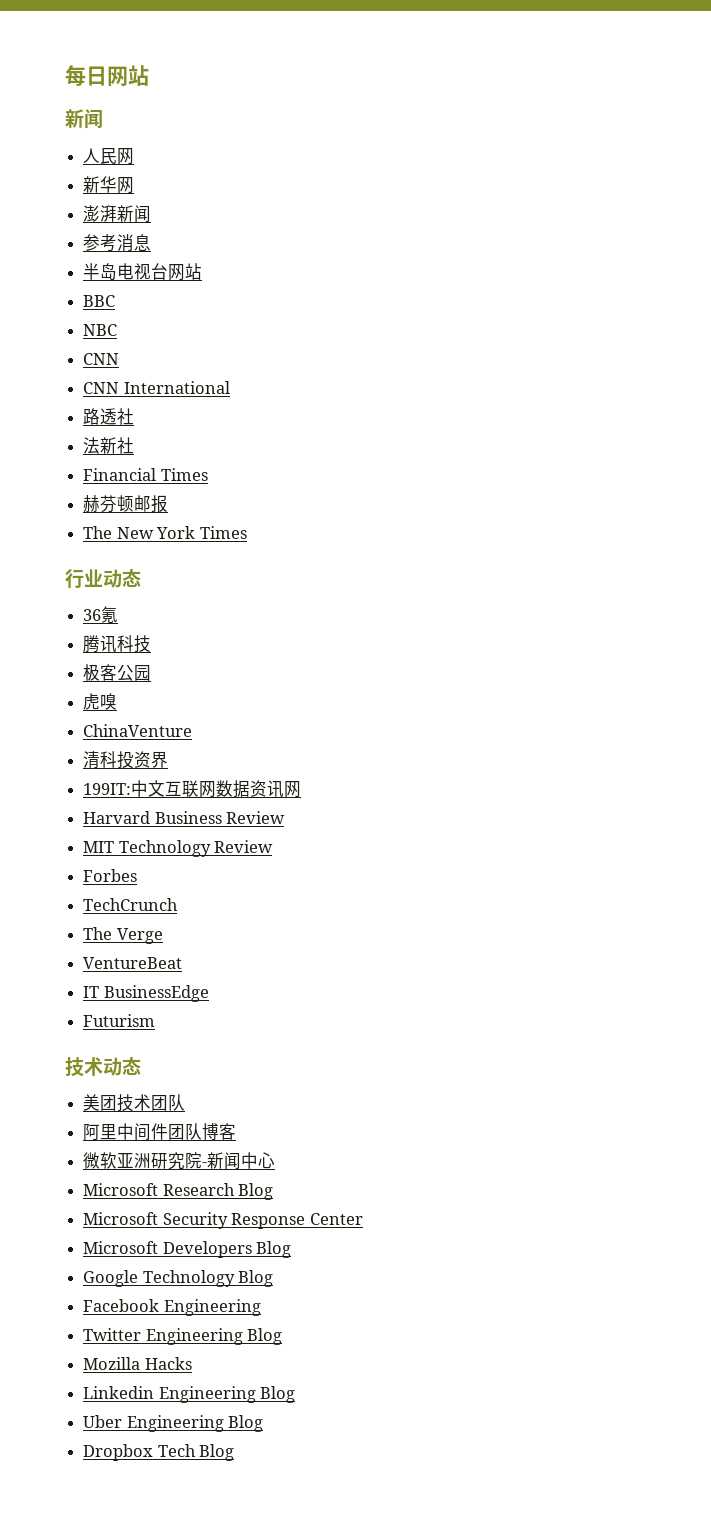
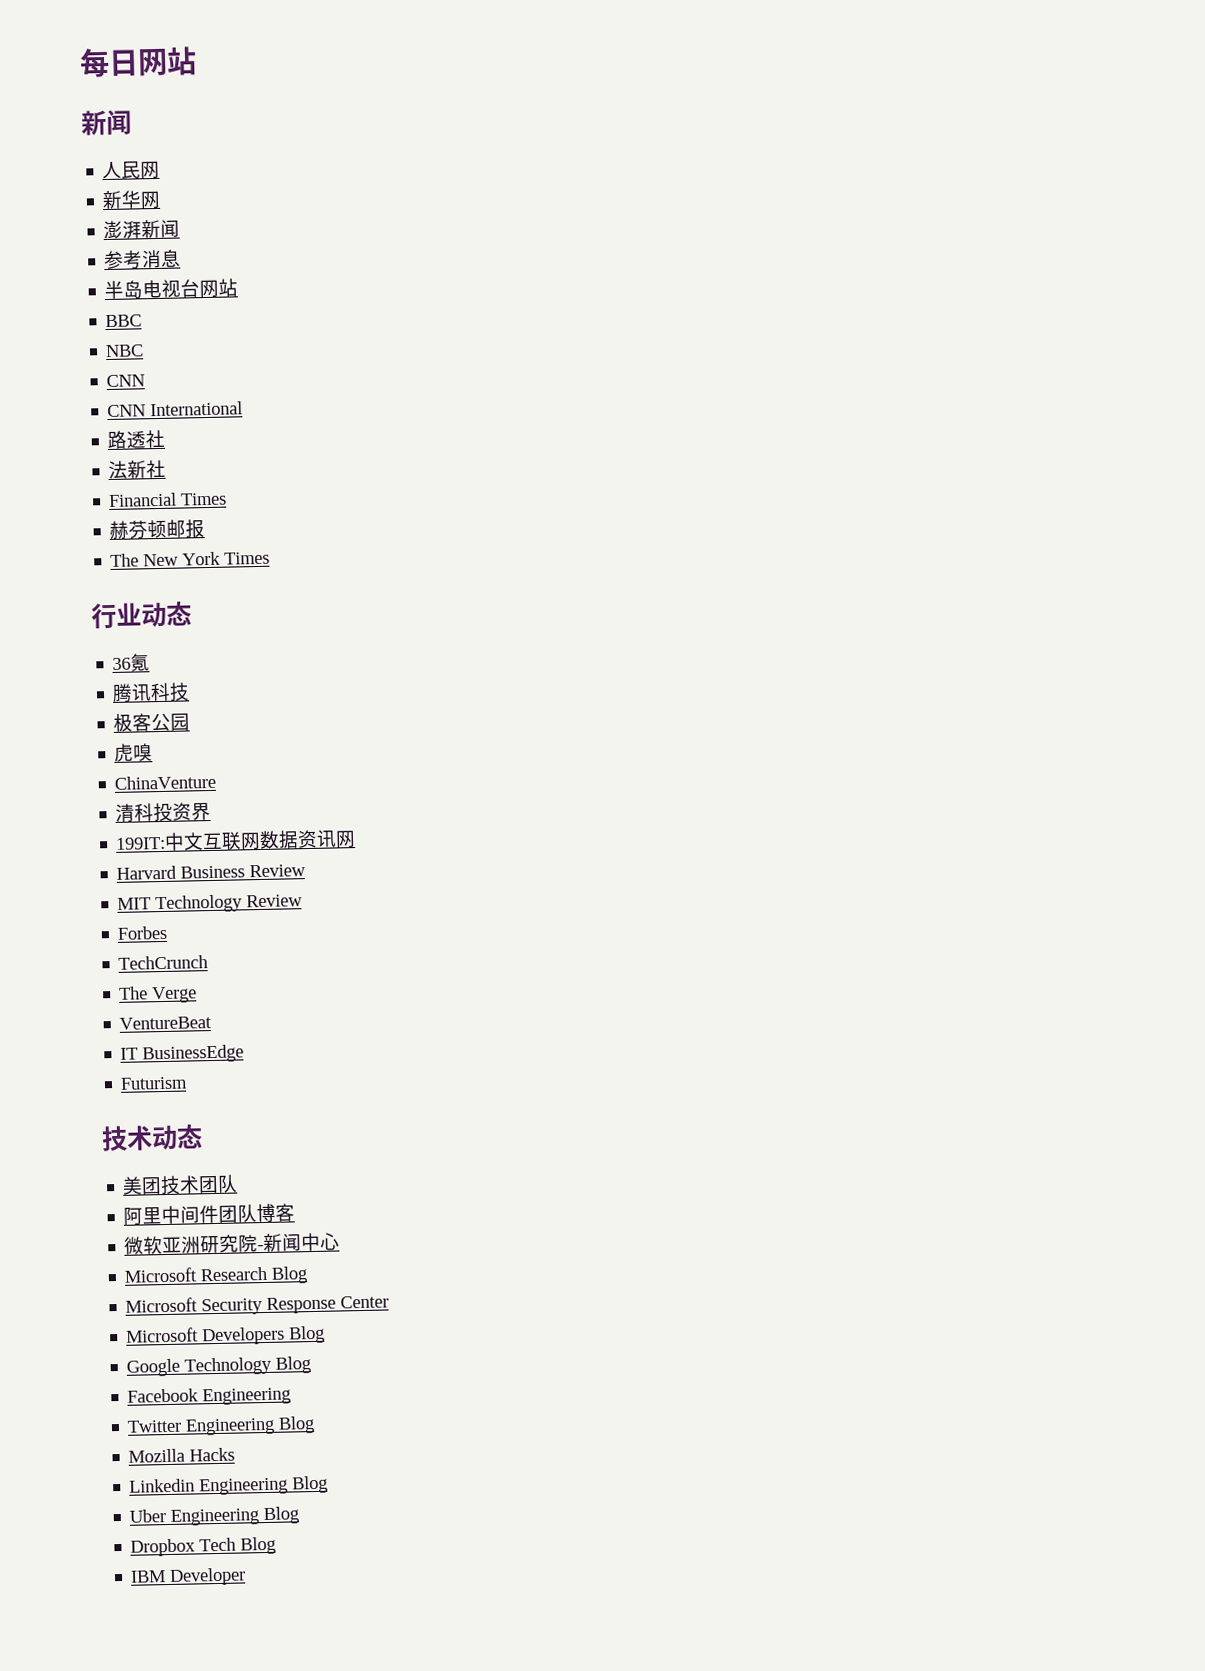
+ IBM Developer

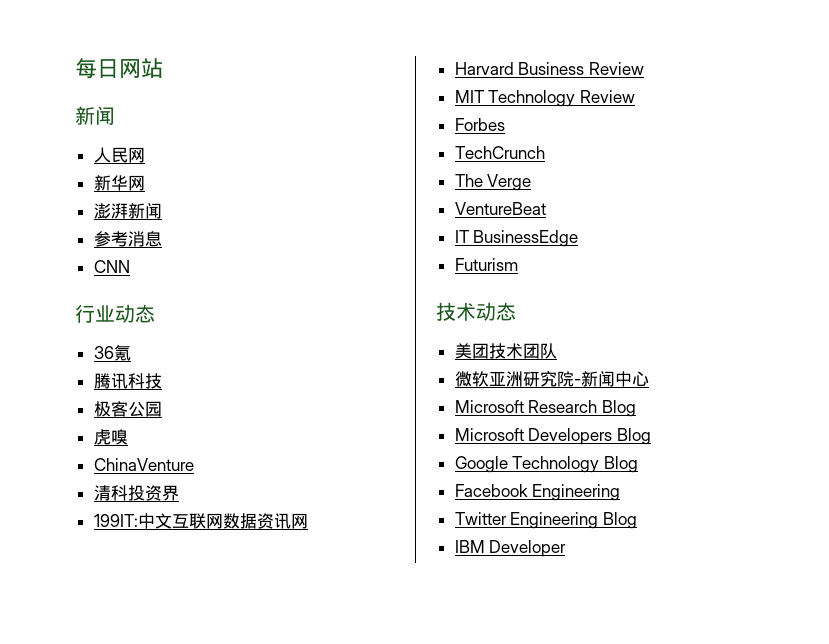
- 半岛电视台网站
- BBC
- NBC
  CNN
- CNN International
- 路透社
- 法新社
- Financial Times
- 赫芬顿邮报
- The New York Times
- 阿里中间件团队博客
- Microsoft Security Response Center
- Mozilla Hacks
- Linkedin Engineering Blog
- Uber Engineering Blog
- Dropbox Tech Blog

